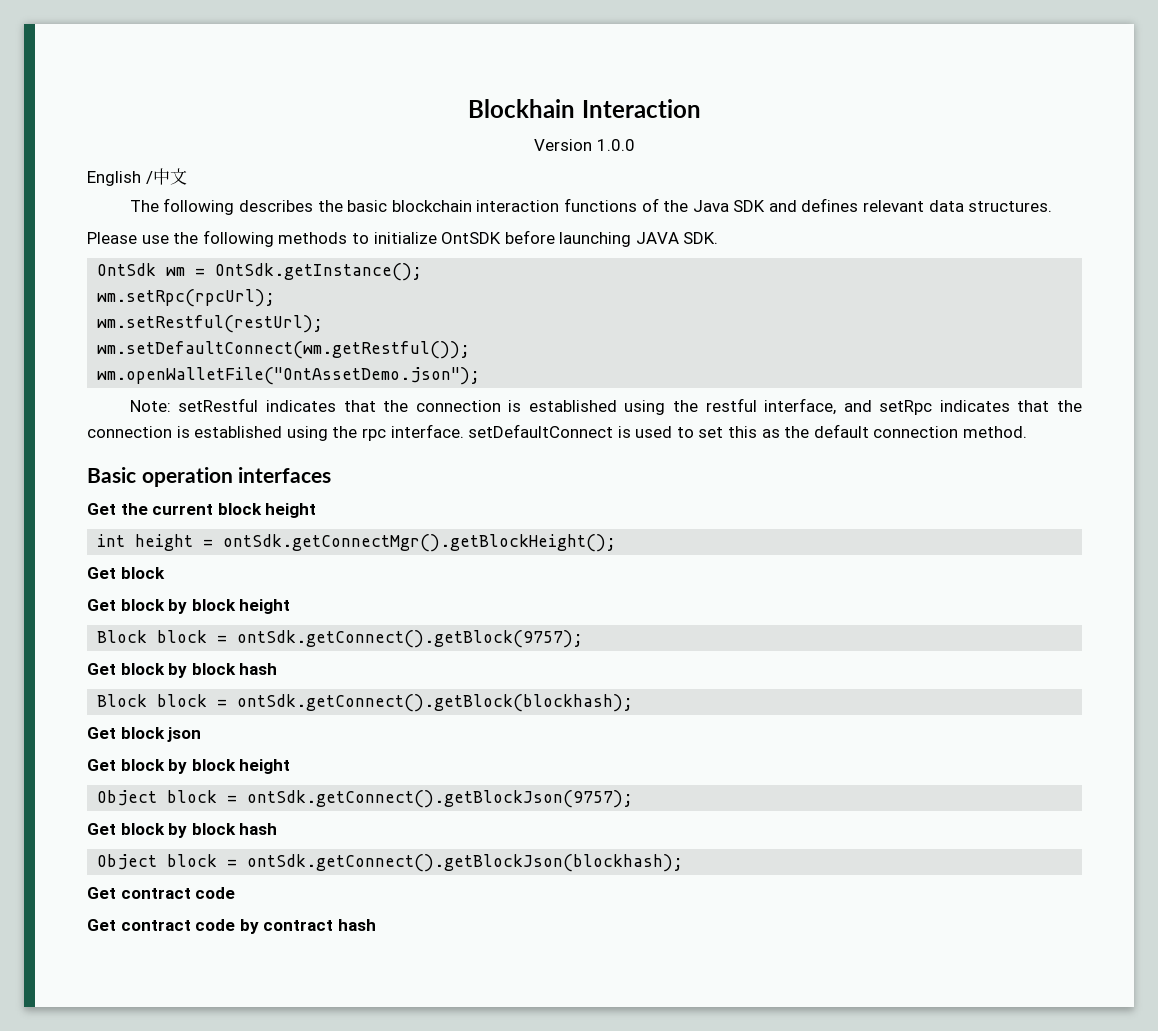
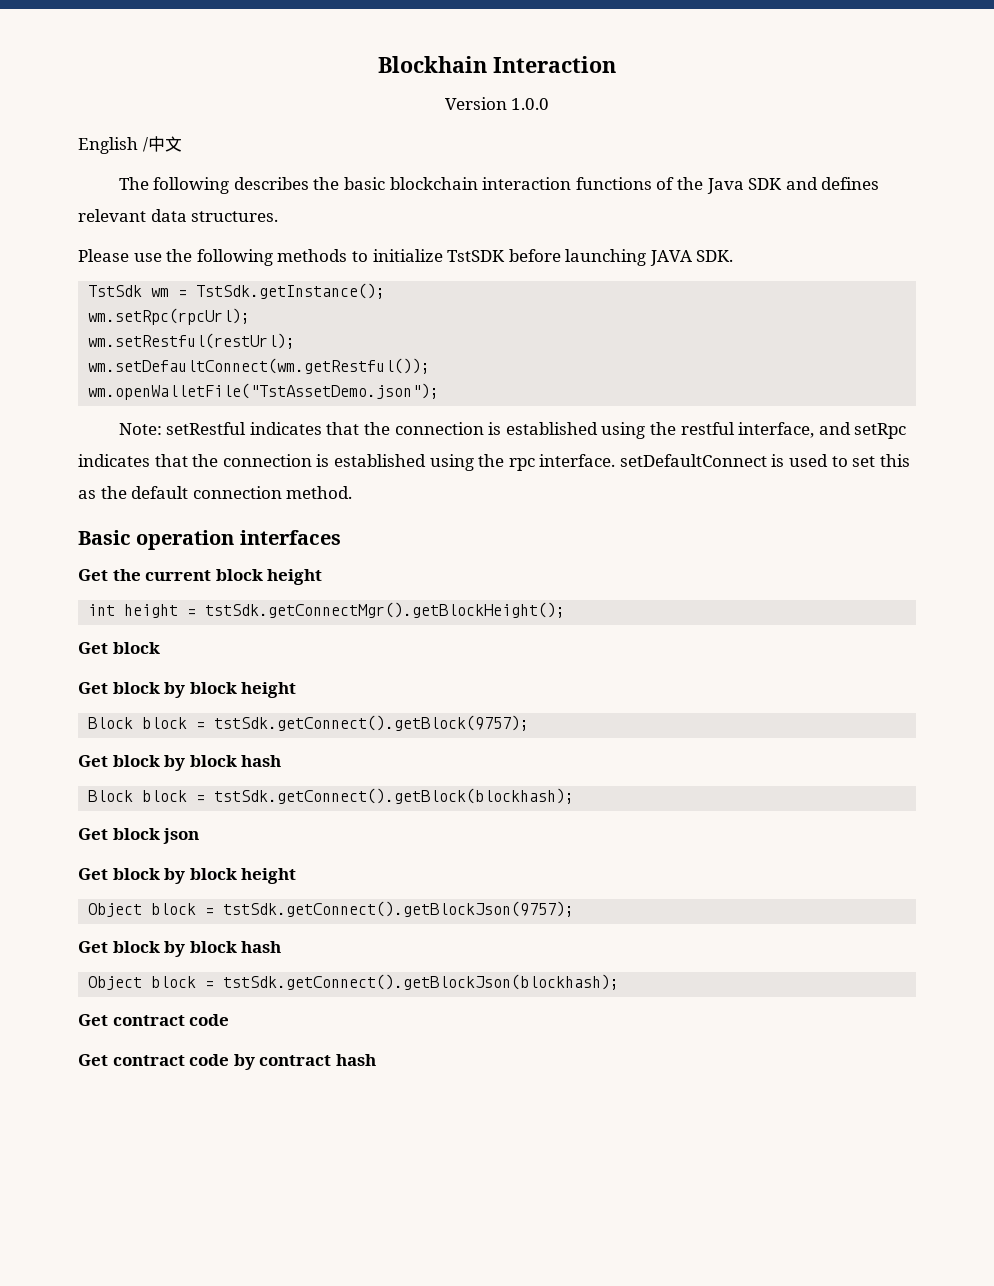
- Please use the following methods to initialize OntSDK before launching JAVA SDK.
+ Please use the following methods to initialize TstSDK before launching JAVA SDK.
- OntSdk wm = OntSdk.getInstance();
+ TstSdk wm = TstSdk.getInstance();
- wm.openWalletFile("OntAssetDemo.json");
+ wm.openWalletFile("TstAssetDemo.json");
- int height = ontSdk.getConnectMgr().getBlockHeight();
+ int height = tstSdk.getConnectMgr().getBlockHeight();
- Block block = ontSdk.getConnect().getBlock(9757);
+ Block block = tstSdk.getConnect().getBlock(9757);
- Block block = ontSdk.getConnect().getBlock(blockhash);
+ Block block = tstSdk.getConnect().getBlock(blockhash);
- Object block = ontSdk.getConnect().getBlockJson(9757);
+ Object block = tstSdk.getConnect().getBlockJson(9757);
- Object block = ontSdk.getConnect().getBlockJson(blockhash);
+ Object block = tstSdk.getConnect().getBlockJson(blockhash);

